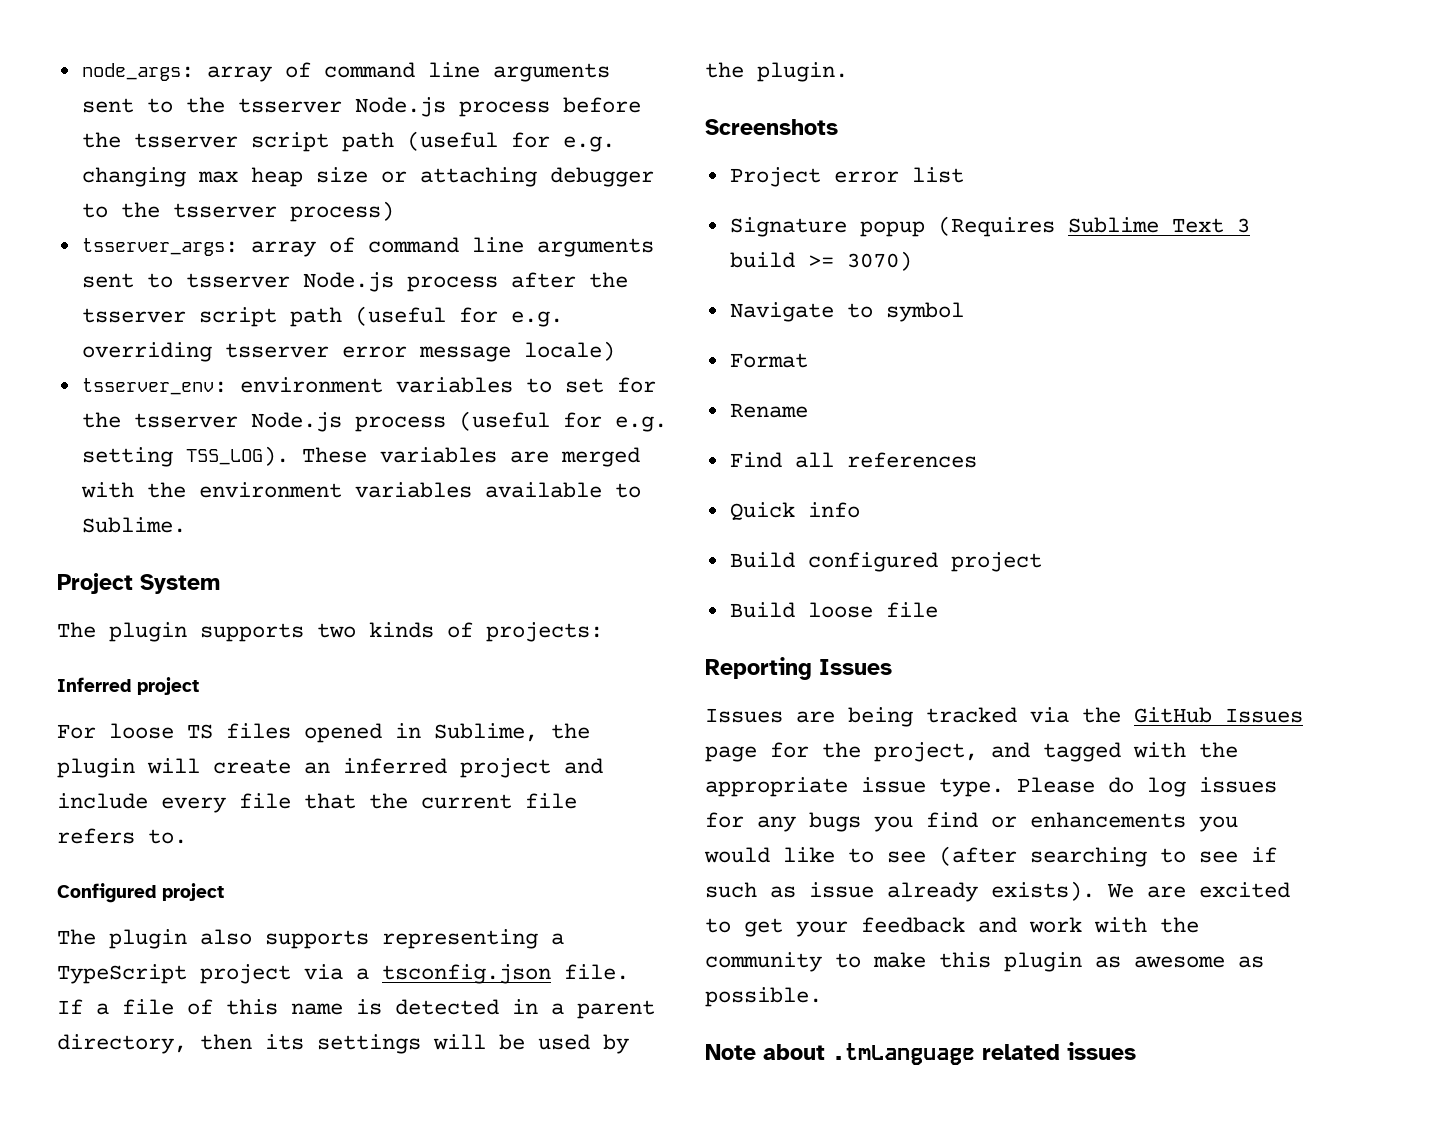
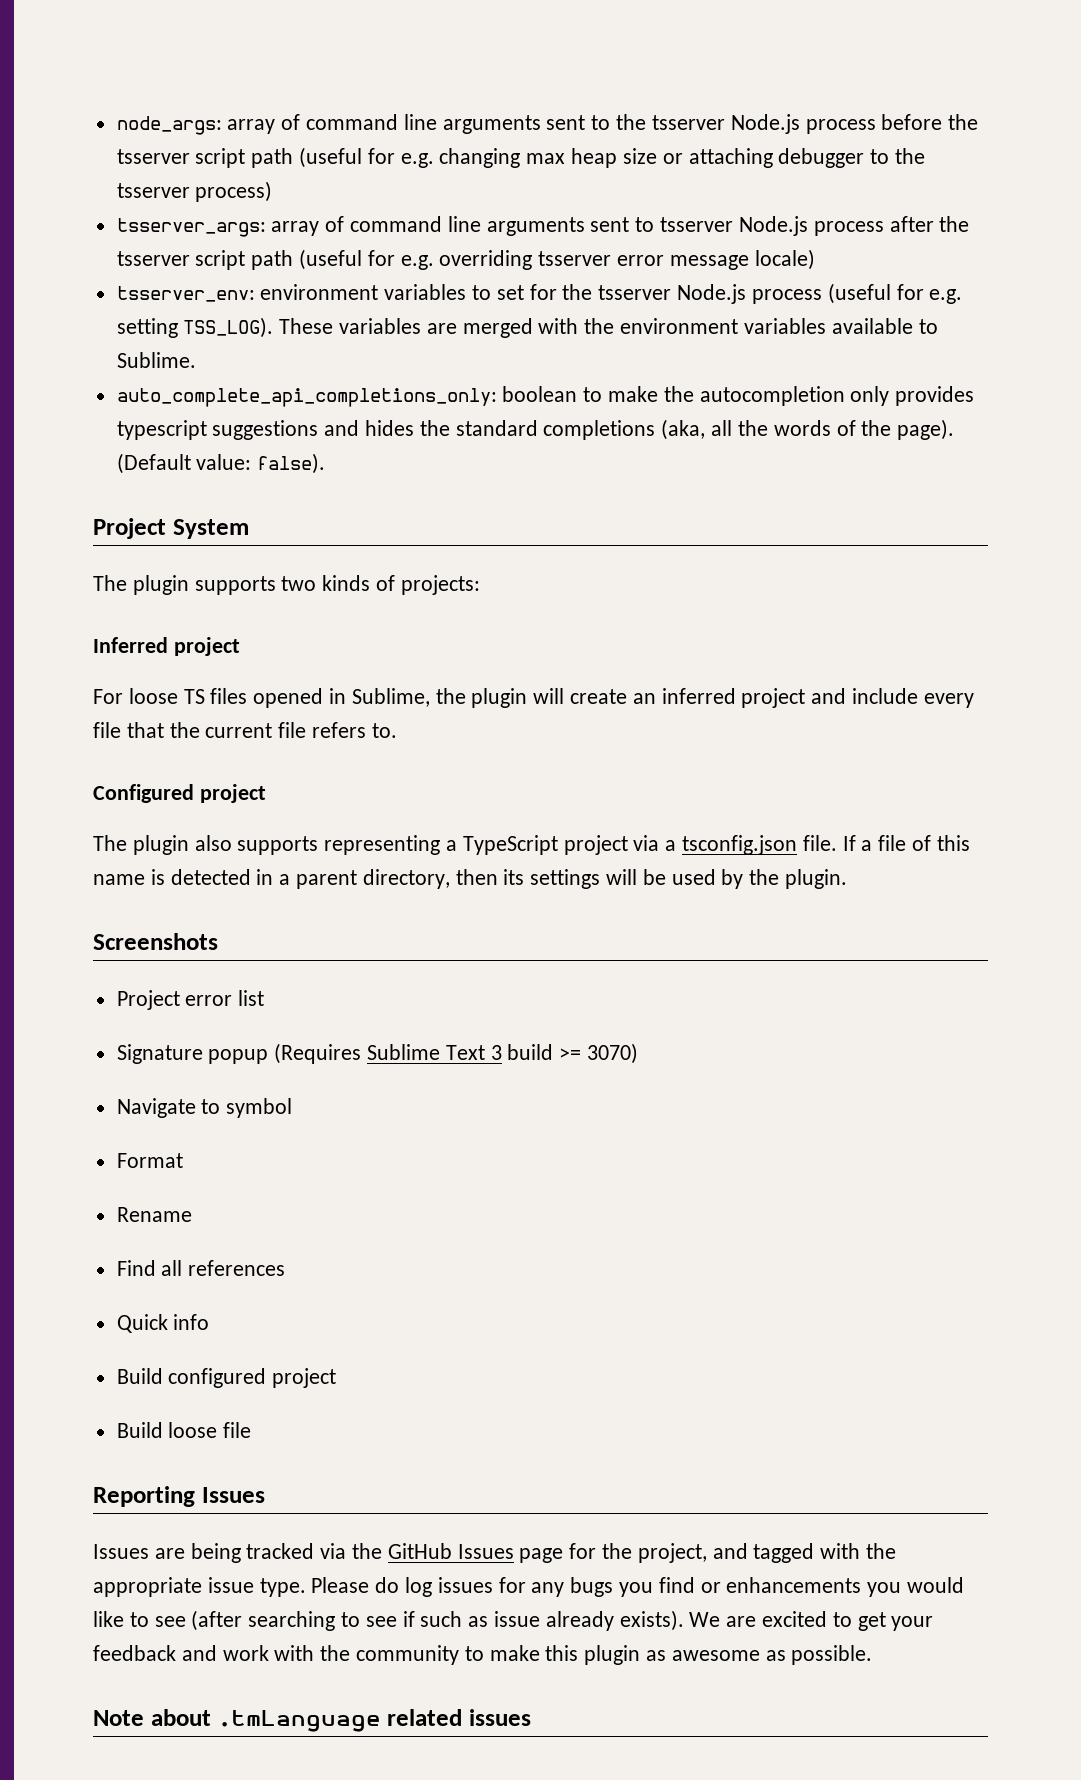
+ auto_complete_api_completions_only: boolean to make the autocompletion only provides typescript suggestions and hides the standard completions (aka, all the words of the page). (Default value: false).

